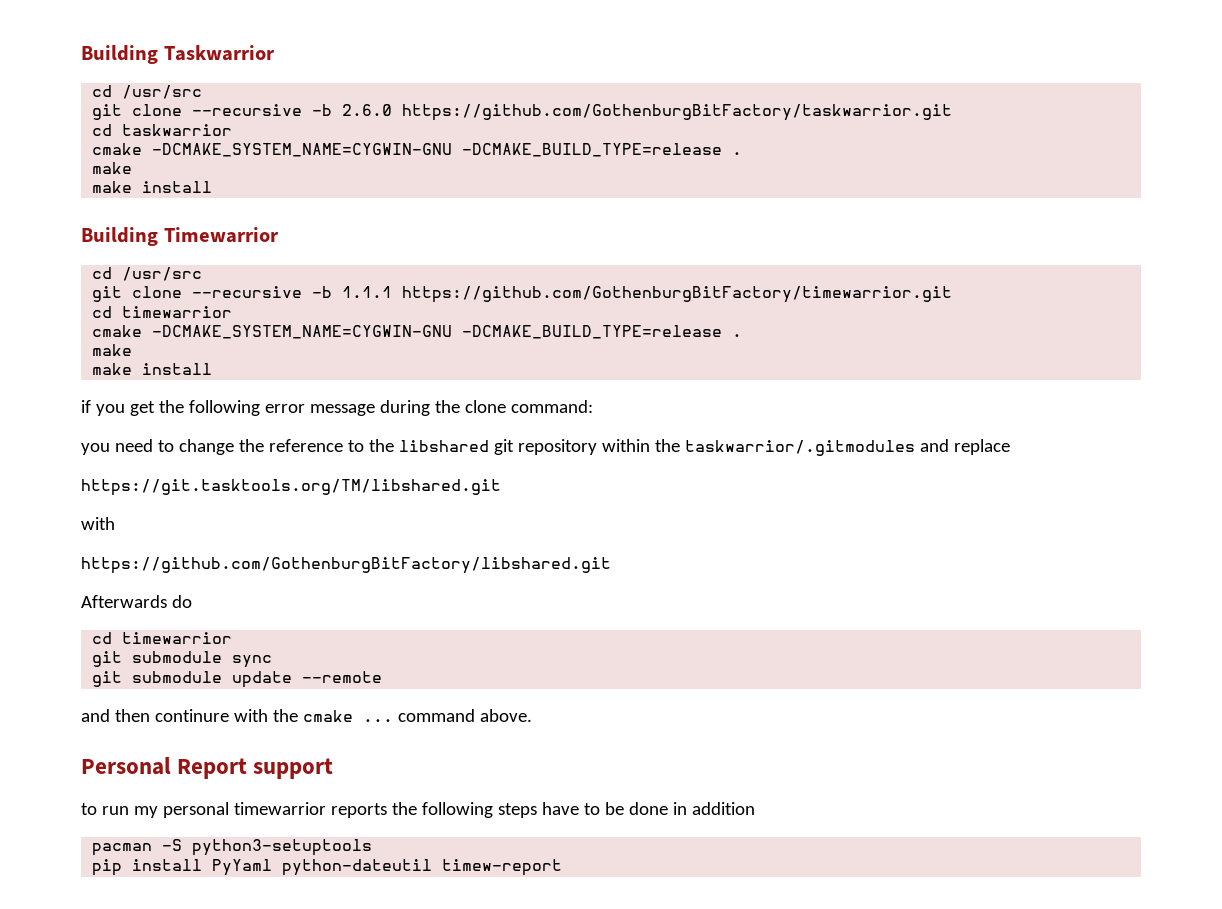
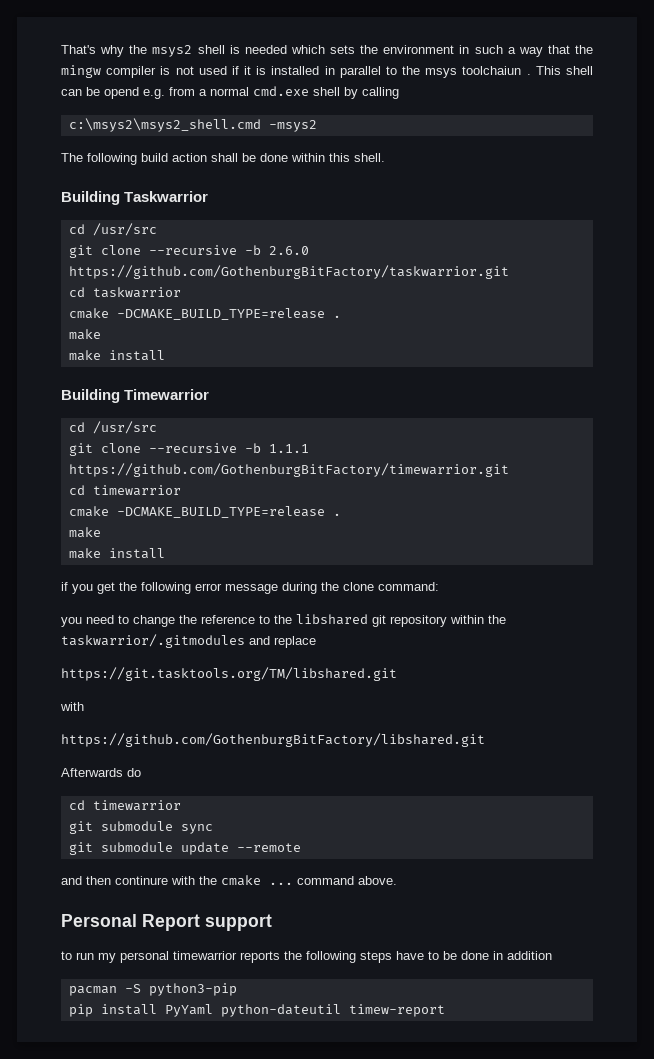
+ That's why the msys2 shell is needed which sets the environment in such a way that the mingw compiler is not used if it is installed in parallel to the msys toolchaiun . This shell can be opend e.g. from a normal cmd.exe shell by calling
+ c:\msys2\msys2_shell.cmd -msys2
+ The following build action shall be done within this shell.
  cd taskwarrior
- cmake -DCMAKE_SYSTEM_NAME=CYGWIN-GNU -DCMAKE_BUILD_TYPE=release .
+ cmake -DCMAKE_BUILD_TYPE=release .
  git clone --recursive -b 1.1.1 https://github.com/GothenburgBitFactory/timewarrior.git
  cd timewarrior
- cmake -DCMAKE_SYSTEM_NAME=CYGWIN-GNU -DCMAKE_BUILD_TYPE=release .
+ cmake -DCMAKE_BUILD_TYPE=release .
- pacman -S python3-setuptools
+ pacman -S python3-pip

